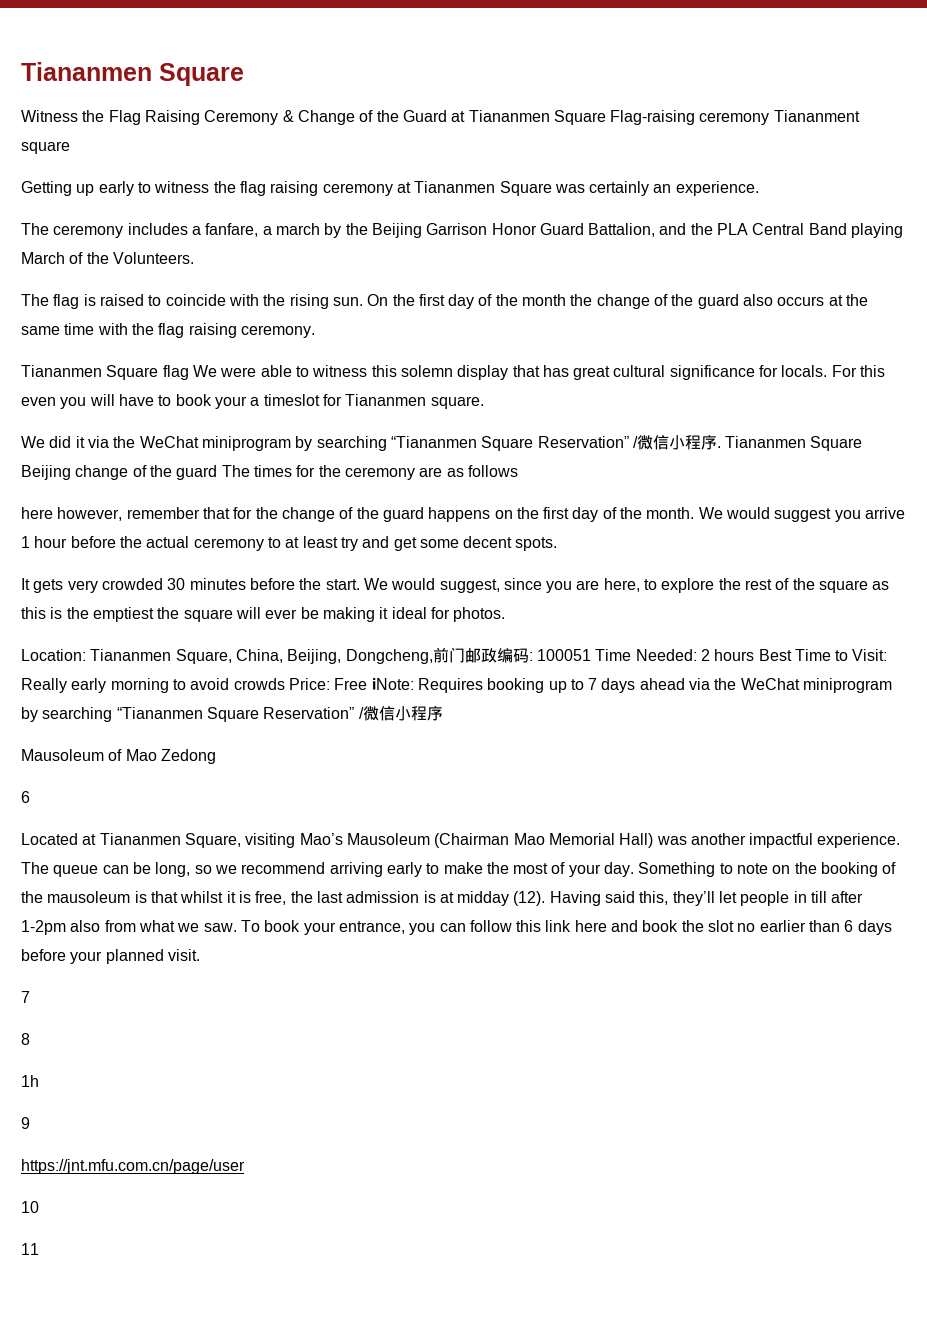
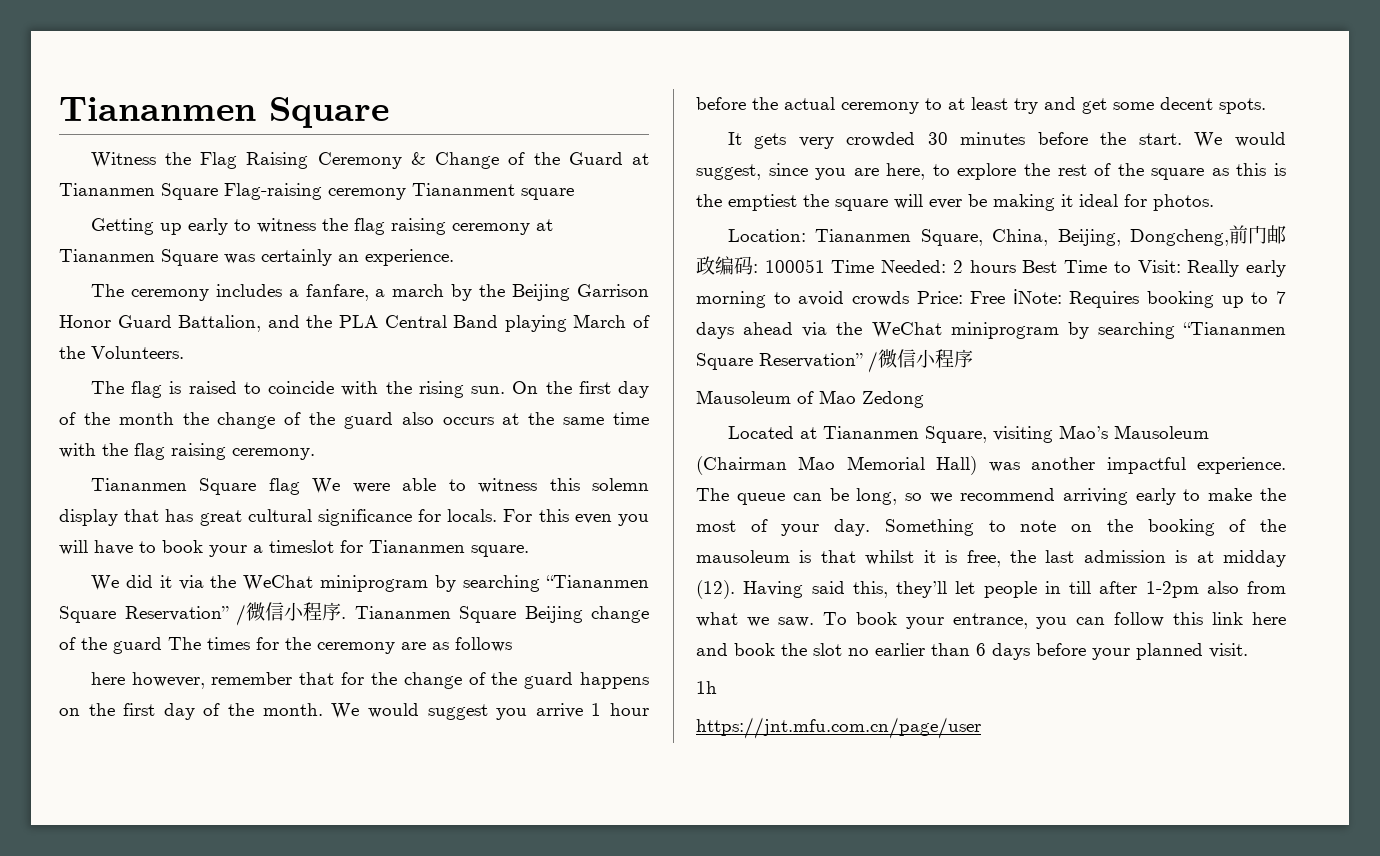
  Mausoleum of Mao Zedong
- 6
  To book your entrance, you can follow this link here and book the slot no earlier than 6 days before your planned visit.
- 7
- 8
- 9
- 10
- 11

